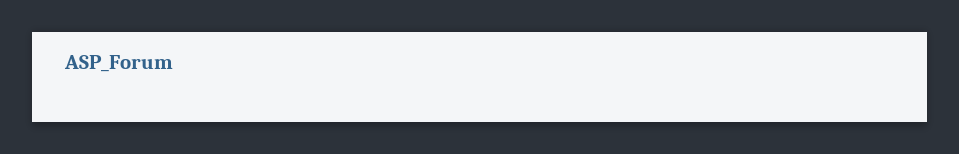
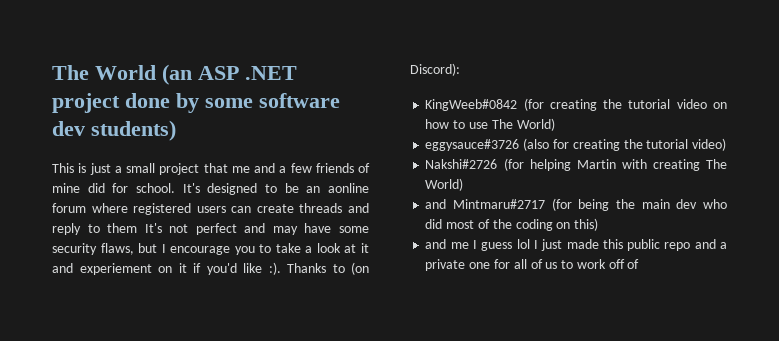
- ASP_Forum
+ The World (an ASP .NET project done by some software dev students)
+ This is just a small project that me and a few friends of mine did for school. It's designed to be an aonline forum where registered users can create threads and reply to them It's not perfect and may have some security flaws, but I encourage you to take a look at it and experiement on it if you'd like :). Thanks to (on Discord):
+ KingWeeb#0842 (for creating the tutorial video on how to use The World)
+ eggysauce#3726 (also for creating the tutorial video)
+ Nakshi#2726 (for helping Martin with creating The World)
+ and Mintmaru#2717 (for being the main dev who did most of the coding on this)
+ and me I guess lol I just made this public repo and a private one for all of us to work off of

